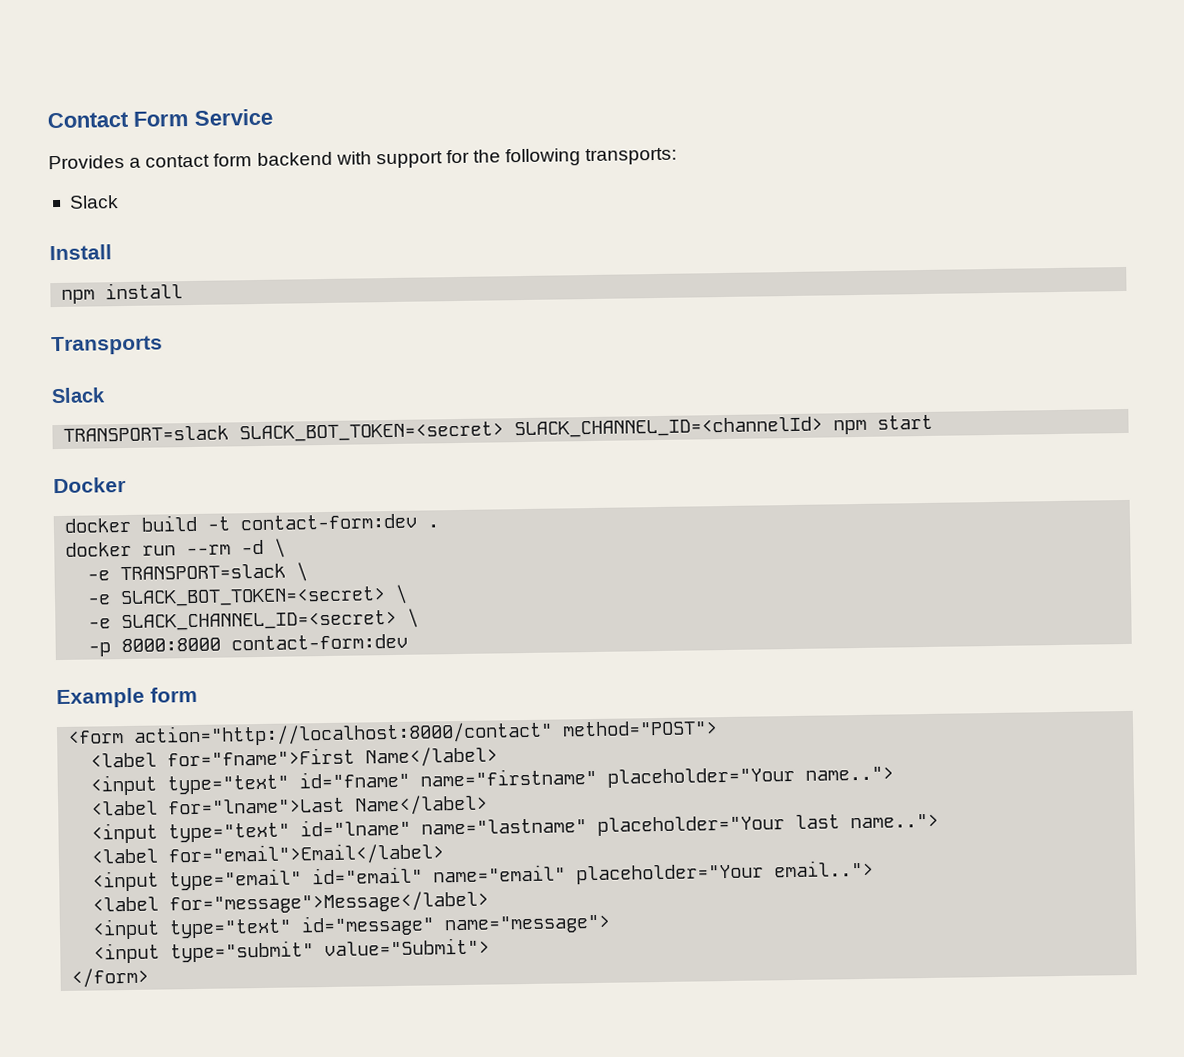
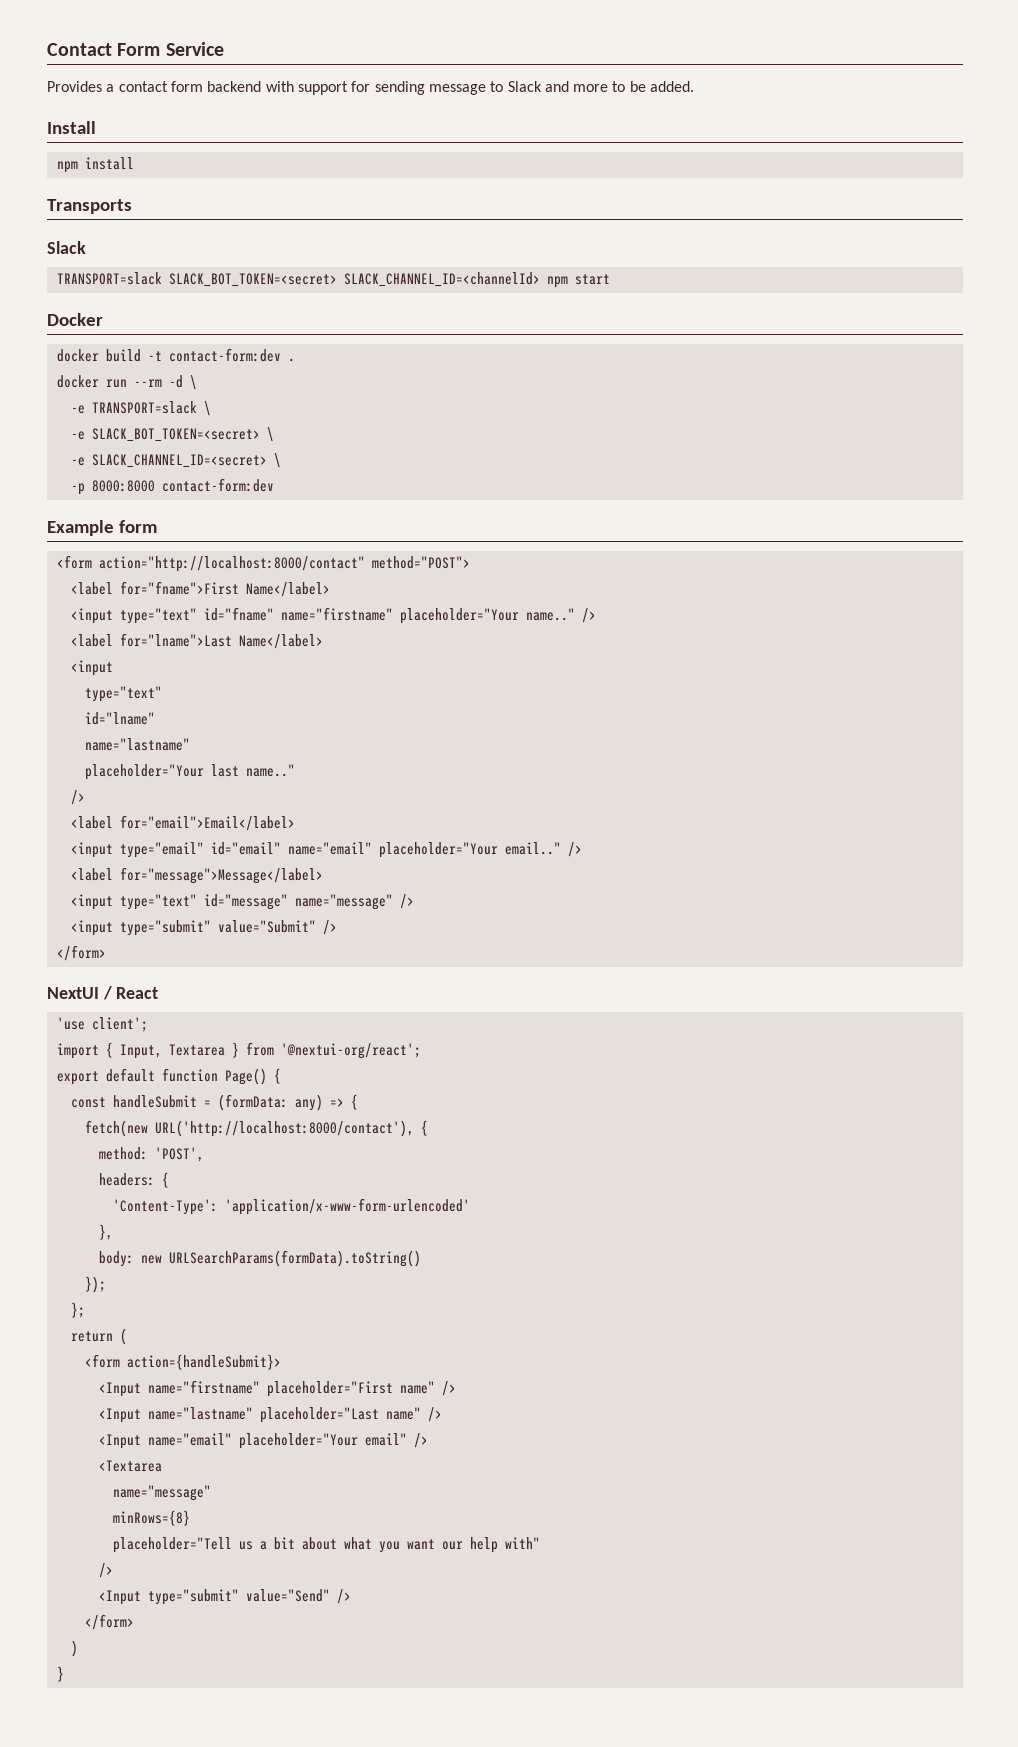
- Provides a contact form backend with support for the following transports:
- Slack
+ Provides a contact form backend with support for sending message to Slack and more to be added.
- <input type="text" id="fname" name="firstname" placeholder="Your name..">
+ <input type="text" id="fname" name="firstname" placeholder="Your name.." />
  <label for="lname">Last Name</label>
- <input type="text" id="lname" name="lastname" placeholder="Your last name..">
+ <input
+ type="text"
+ id="lname"
+ name="lastname"
+ placeholder="Your last name.."
+ />
- <input type="email" id="email" name="email" placeholder="Your email..">
+ <input type="email" id="email" name="email" placeholder="Your email.." />
- <input type="text" id="message" name="message">
+ <input type="text" id="message" name="message" />
- <input type="submit" value="Submit">
+ <input type="submit" value="Submit" />
  </form>
+ NextUI / React
+ 'use client';
+ import { Input, Textarea } from '@nextui-org/react';
+ export default function Page() {
+ const handleSubmit = (formData: any) => {
+ fetch(new URL('http://localhost:8000/contact'), {
+ method: 'POST',
+ headers: {
+ 'Content-Type': 'application/x-www-form-urlencoded'
+ },
+ body: new URLSearchParams(formData).toString()
+ });
+ };
+ return (
+ <form action={handleSubmit}>
+ <Input name="firstname" placeholder="First name" />
+ <Input name="lastname" placeholder="Last name" />
+ <Input name="email" placeholder="Your email" />
+ <Textarea
+ name="message"
+ minRows={8}
+ placeholder="Tell us a bit about what you want our help with"
+ />
+ <Input type="submit" value="Send" />
+ </form>
+ )
+ }

